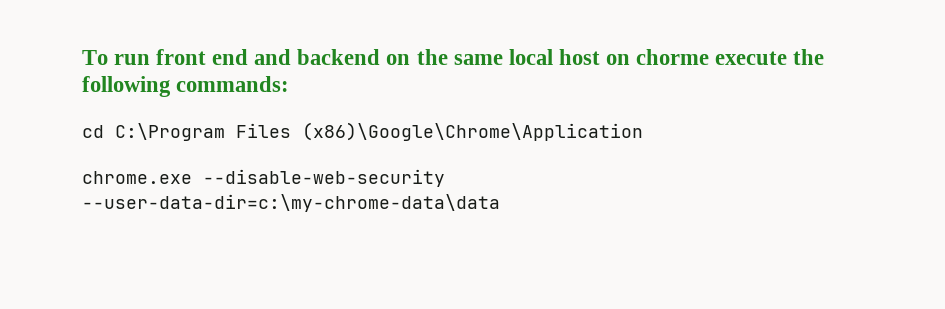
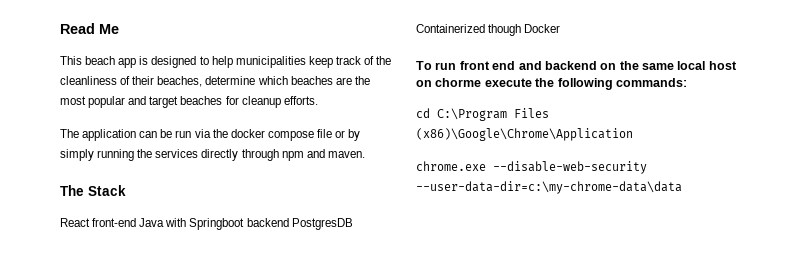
+ Read Me
+ This beach app is designed to help municipalities keep track of the cleanliness of their beaches, determine which beaches are the most popular and target beaches for cleanup efforts.
+ The application can be run via the docker compose file or by simply running the services directly through npm and maven.
+ The Stack
+ React front-end Java with Springboot backend PostgresDB Containerized though Docker

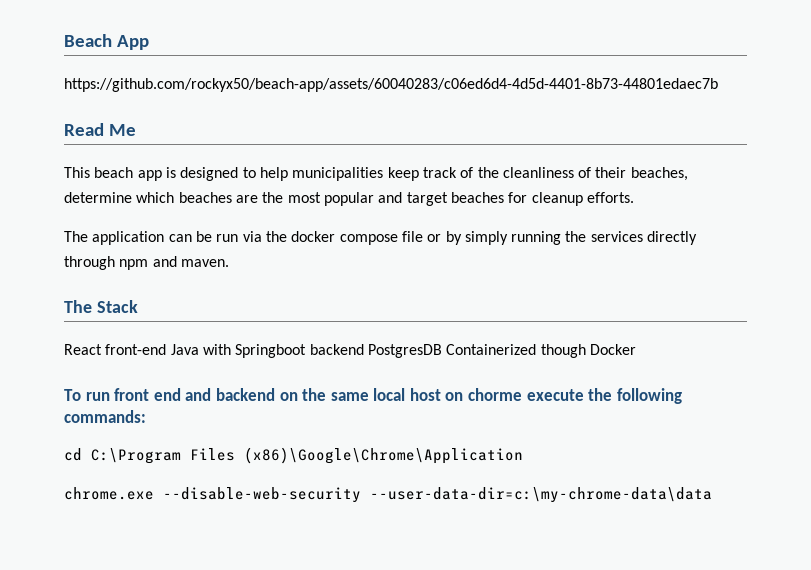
+ Beach App
+ https://github.com/rockyx50/beach-app/assets/60040283/c06ed6d4-4d5d-4401-8b73-44801edaec7b

